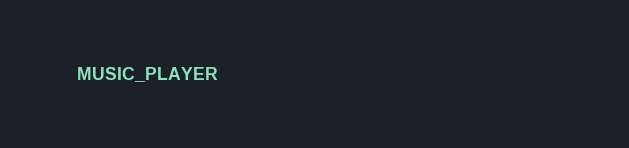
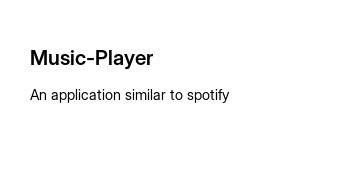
- MUSIC_PLAYER
+ Music-Player
+ An application similar to spotify

